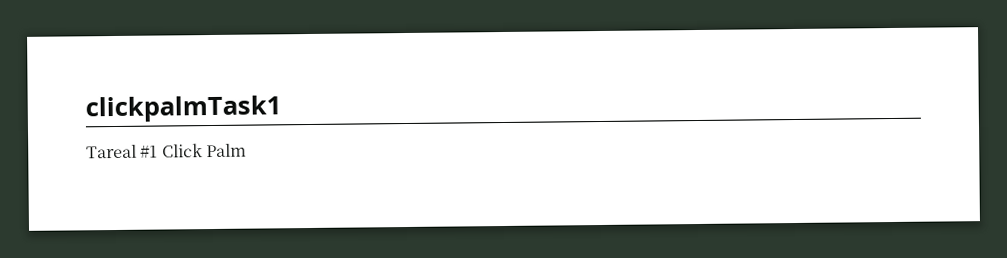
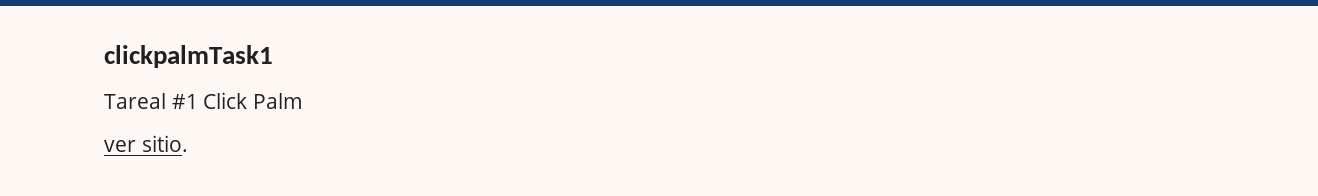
+ ver sitio.

